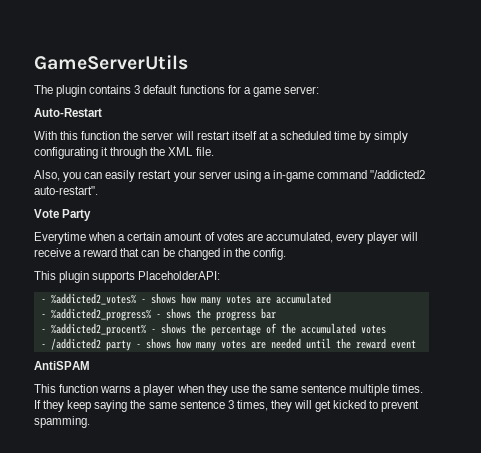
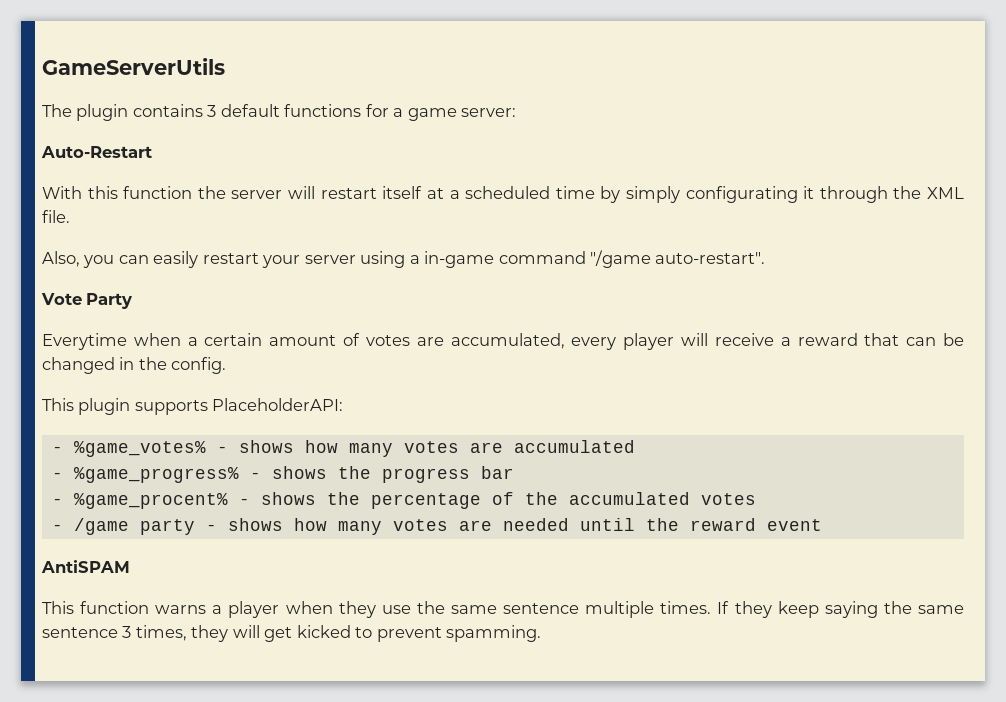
- Also, you can easily restart your server using a in-game command "/addicted2 auto-restart".
+ Also, you can easily restart your server using a in-game command "/game auto-restart".
- - %addicted2_votes% - shows how many votes are accumulated
+ - %game_votes% - shows how many votes are accumulated
- - %addicted2_progress% - shows the progress bar
+ - %game_progress% - shows the progress bar
- - %addicted2_procent% - shows the percentage of the accumulated votes
+ - %game_procent% - shows the percentage of the accumulated votes
- - /addicted2 party - shows how many votes are needed until the reward event
+ - /game party - shows how many votes are needed until the reward event

